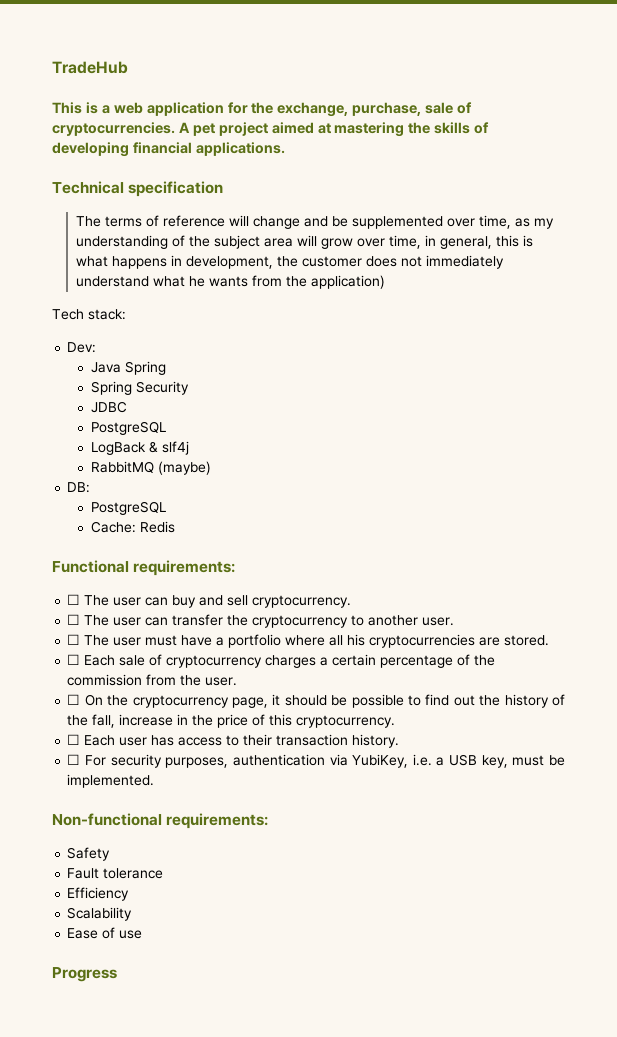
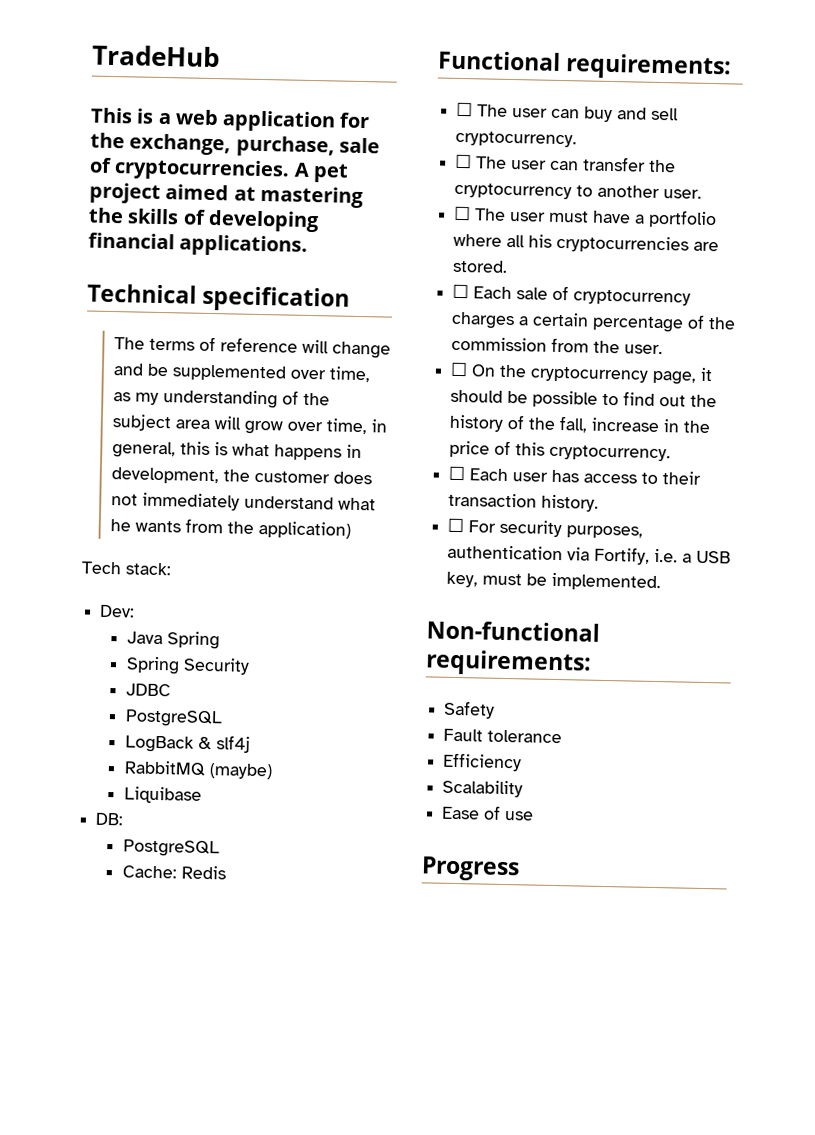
+ Liquibase
- ☐ For security purposes, authentication via YubiKey, i.e. a USB key, must be implemented.
+ ☐ For security purposes, authentication via Fortify, i.e. a USB key, must be implemented.

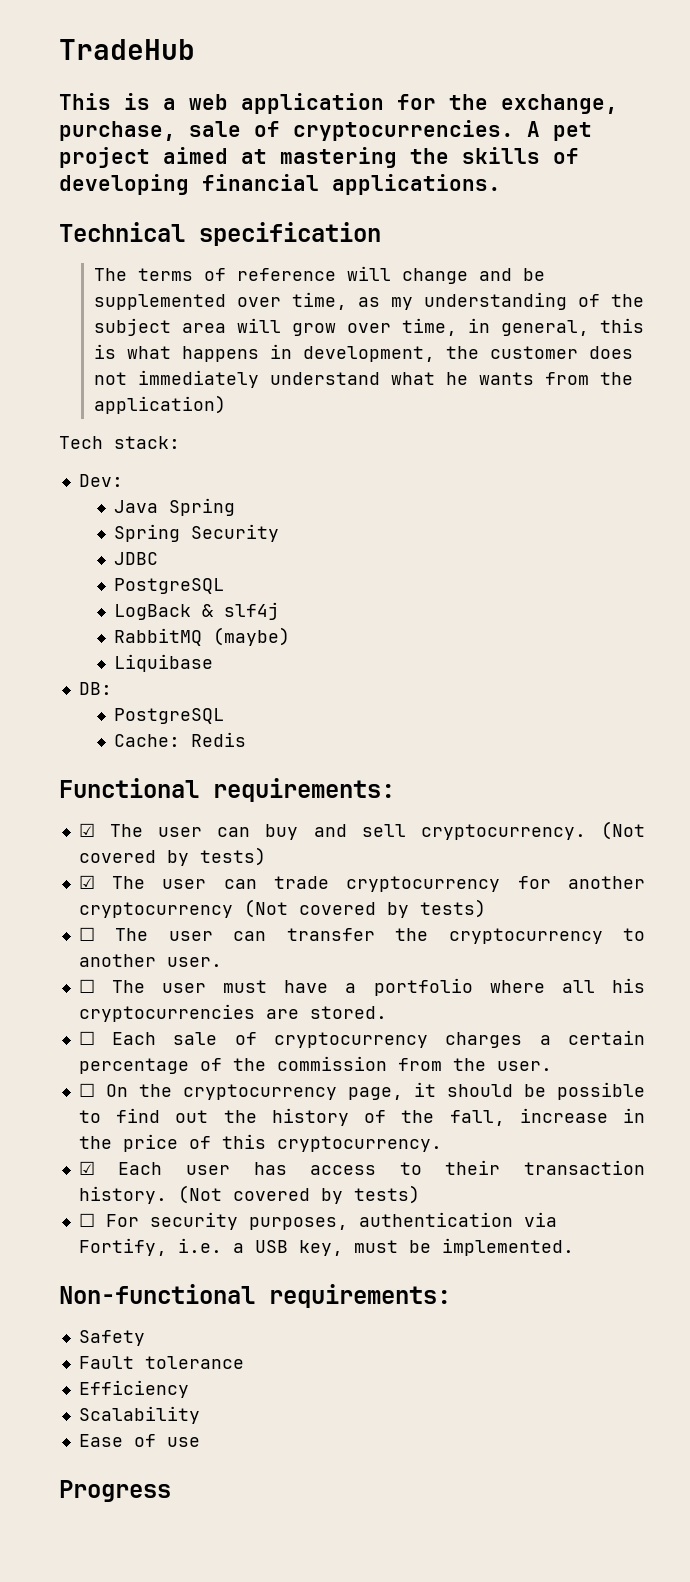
- ☐ The user can buy and sell cryptocurrency.
+ ☑ The user can buy and sell cryptocurrency. (Not covered by tests)
+ ☑ The user can trade cryptocurrency for another cryptocurrency (Not covered by tests)
- ☐ Each user has access to their transaction history.
+ ☑ Each user has access to their transaction history. (Not covered by tests)

